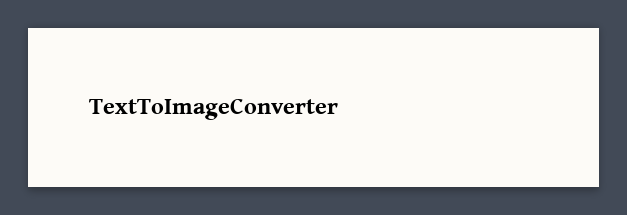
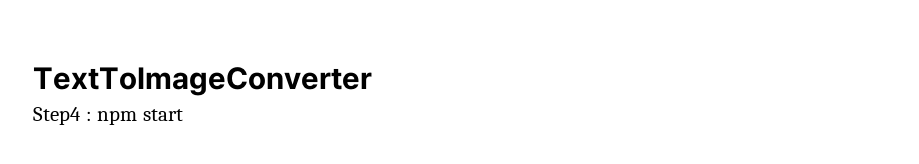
+ Step4 : npm start

